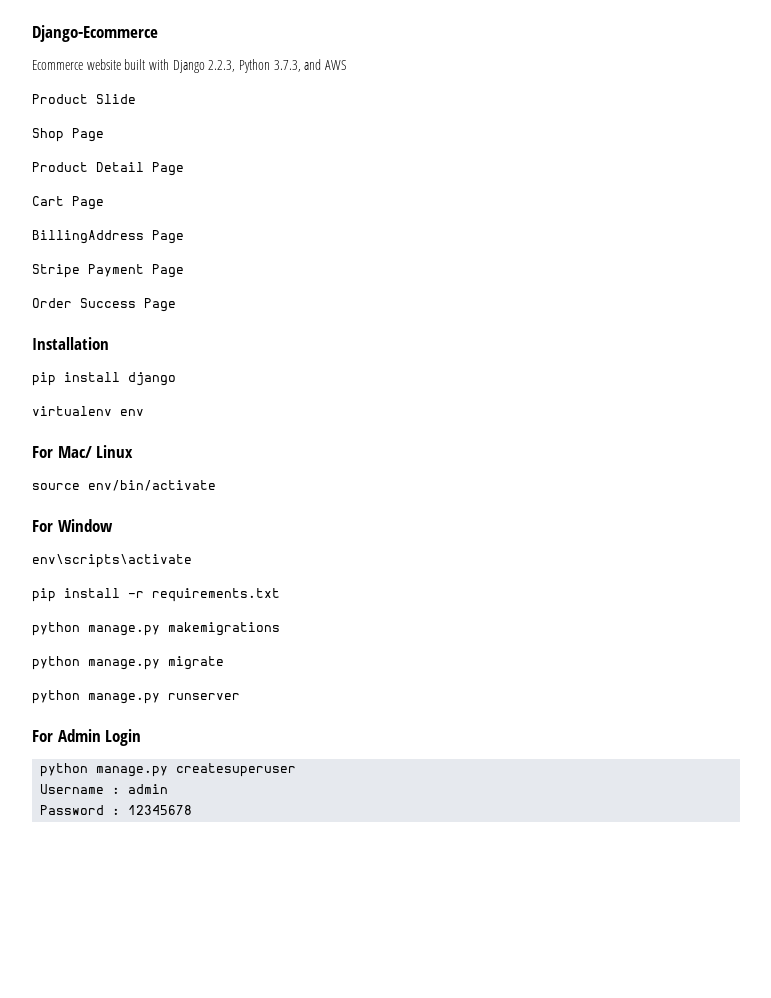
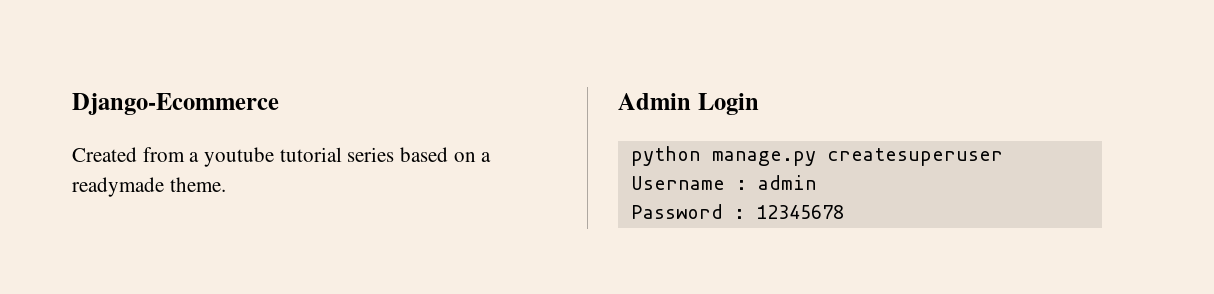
- Ecommerce website built with Django 2.2.3, Python 3.7.3, and AWS
- Product Slide
- Shop Page
- Product Detail Page
- Cart Page
- BillingAddress Page
- Stripe Payment Page
- Order Success Page
- Installation
- pip install django
- virtualenv env
- For Mac/ Linux
- source env/bin/activate
- For Window
- env\scripts\activate
- pip install -r requirements.txt
- python manage.py makemigrations
- python manage.py migrate
- python manage.py runserver
- For Admin Login
+ Created from a youtube tutorial series based on a readymade theme.
+ Admin Login

